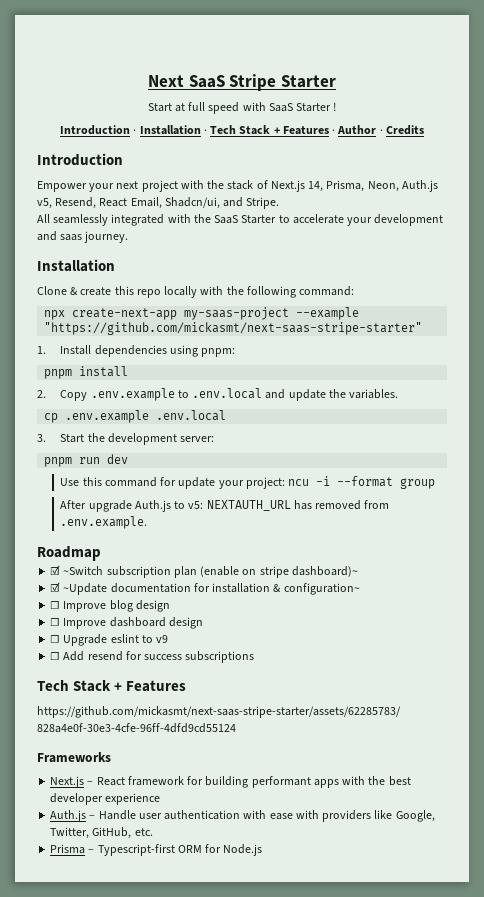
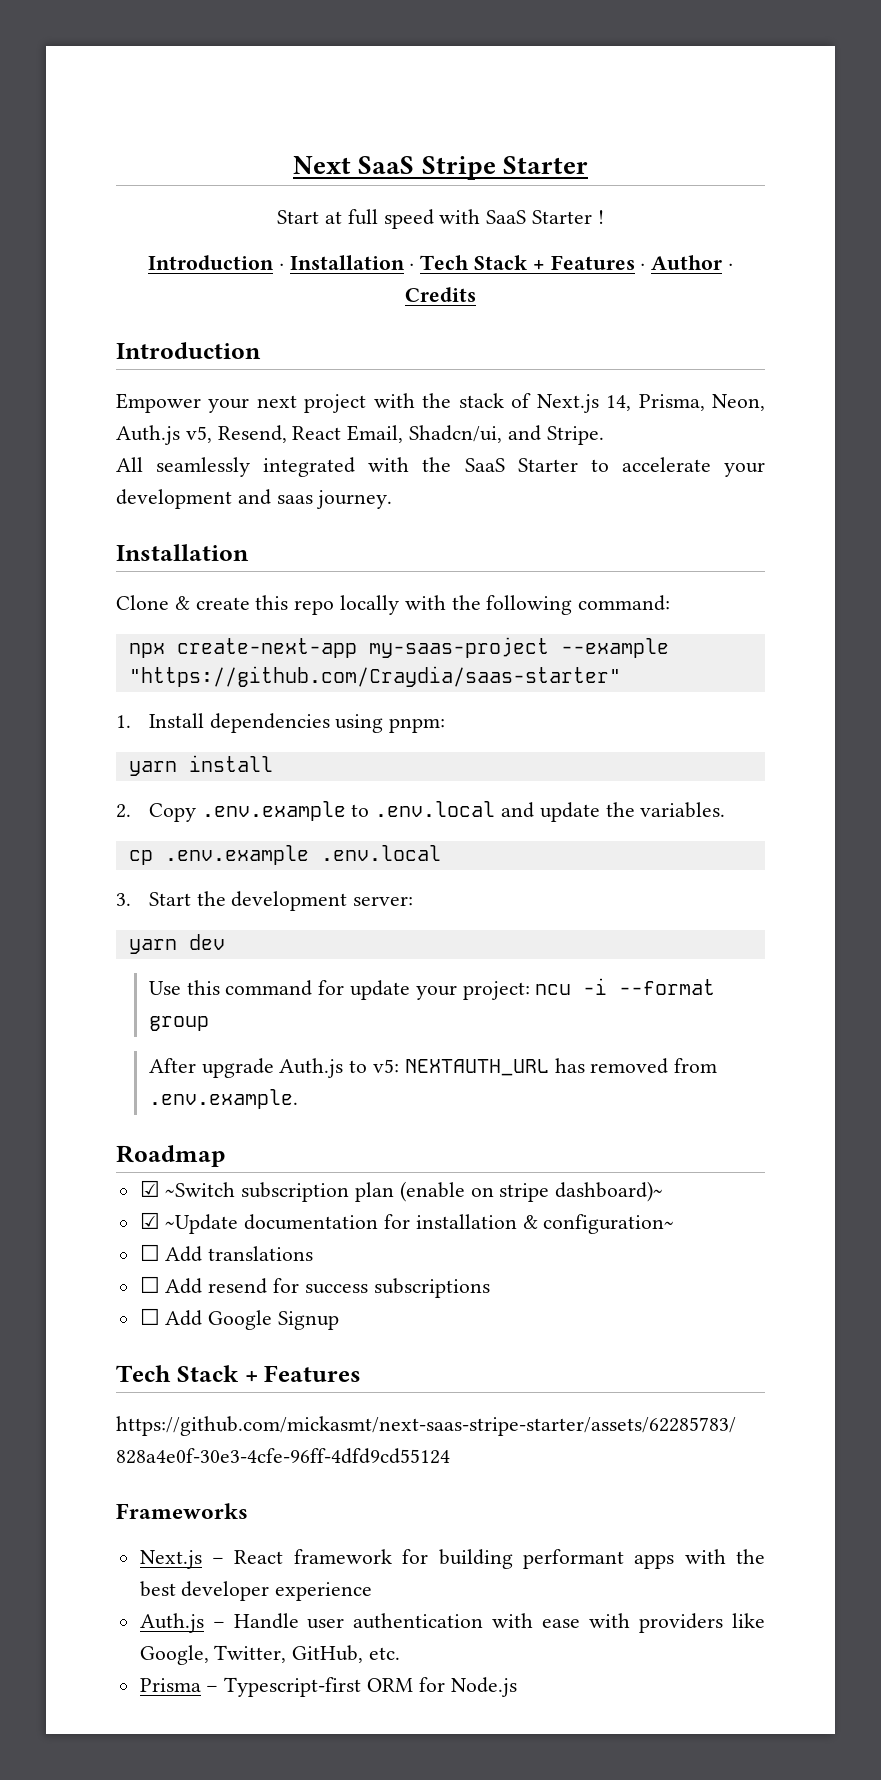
- npx create-next-app my-saas-project --example "https://github.com/mickasmt/next-saas-stripe-starter"
+ npx create-next-app my-saas-project --example "https://github.com/Craydia/saas-starter"
- pnpm install
+ yarn install
- pnpm run dev
+ yarn dev
- ☐ Improve blog design
- ☐ Improve dashboard design
- ☐ Upgrade eslint to v9
+ ☐ Add translations
+ ☐ Add Google Signup

